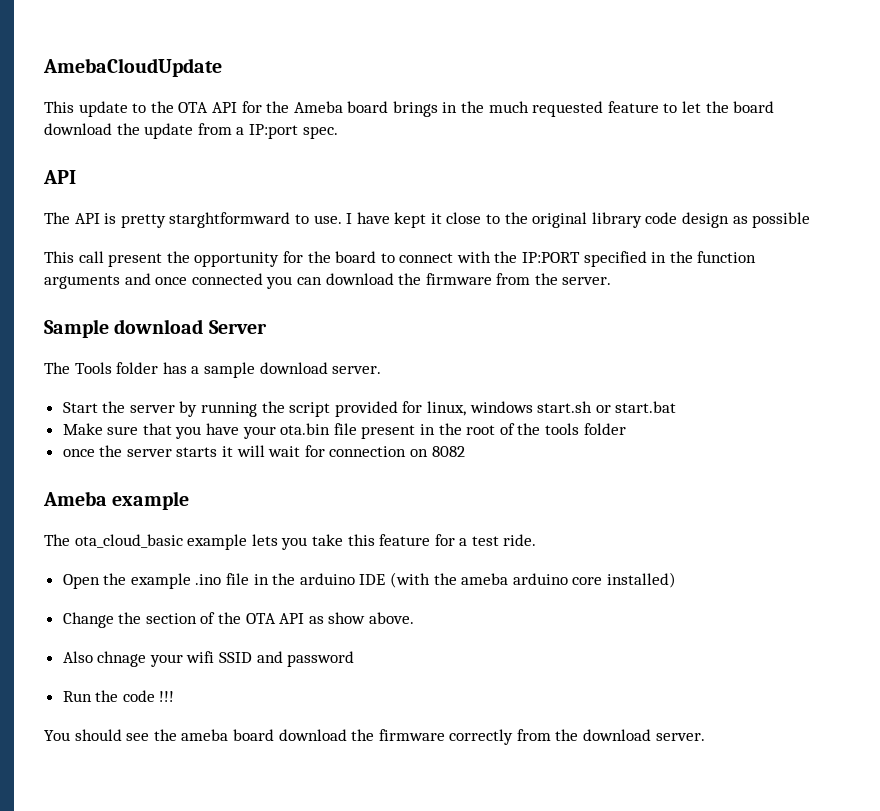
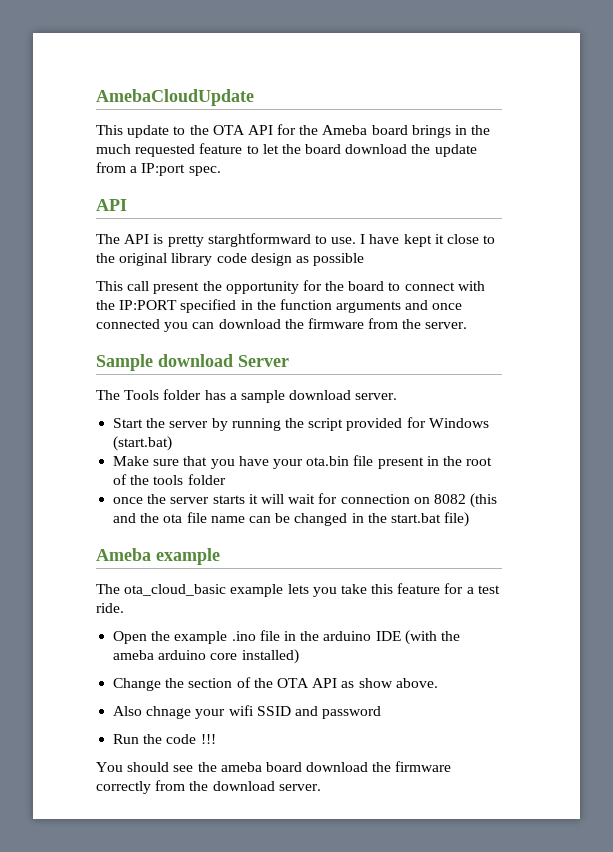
- Start the server by running the script provided for linux, windows start.sh or start.bat
+ Start the server by running the script provided for Windows (start.bat)
- once the server starts it will wait for connection on 8082
+ once the server starts it will wait for connection on 8082 (this and the ota file name can be changed in the start.bat file)

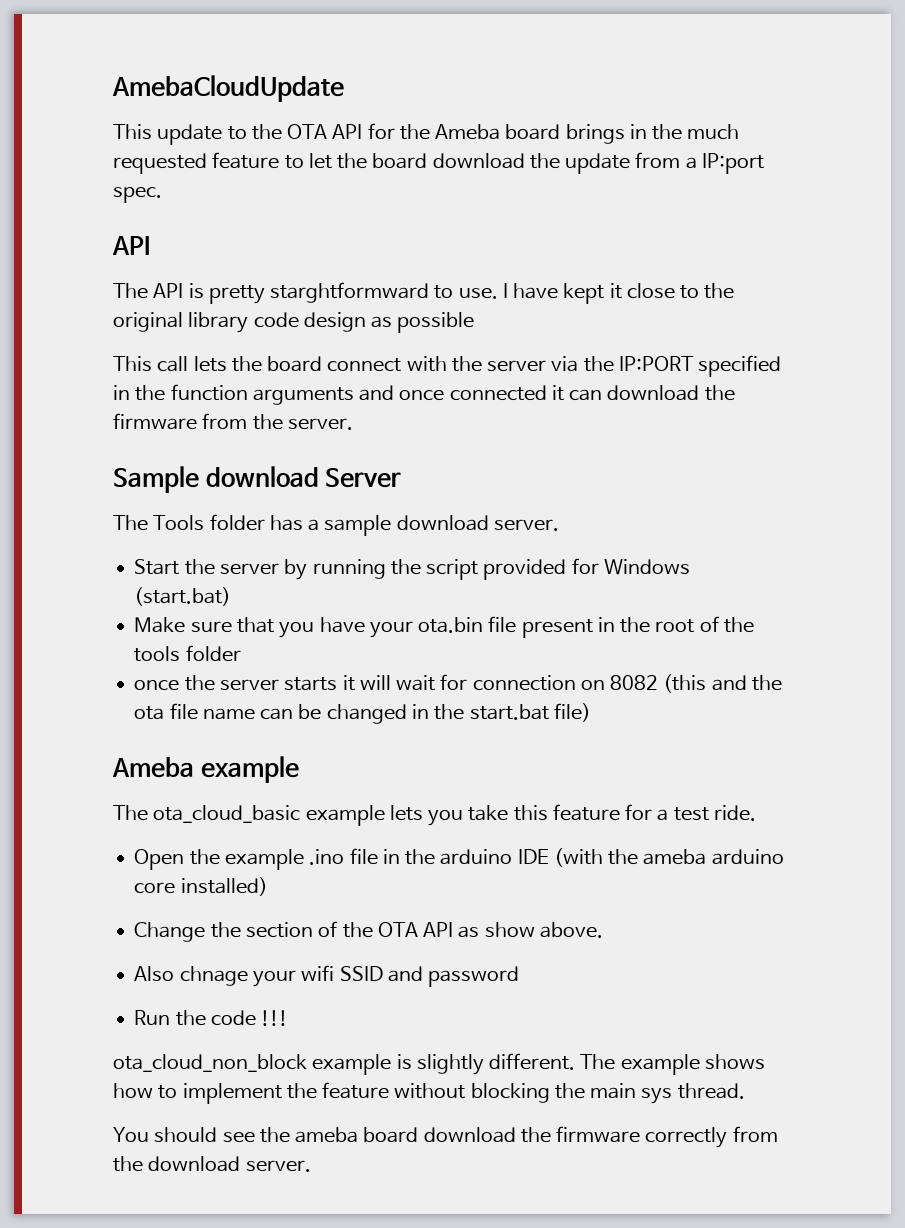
- This call present the opportunity for the board to connect with the IP:PORT specified in the function arguments and once connected you can download the firmware from the server.
+ This call lets the board connect with the server via the IP:PORT specified in the function arguments and once connected it can download the firmware from the server.
+ ota_cloud_non_block example is slightly different. The example shows how to implement the feature without blocking the main sys thread.

